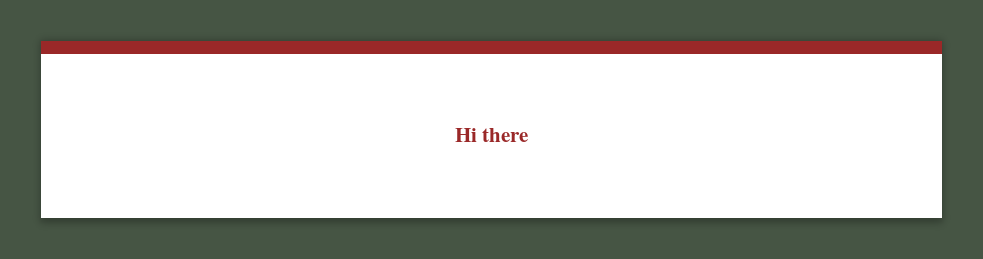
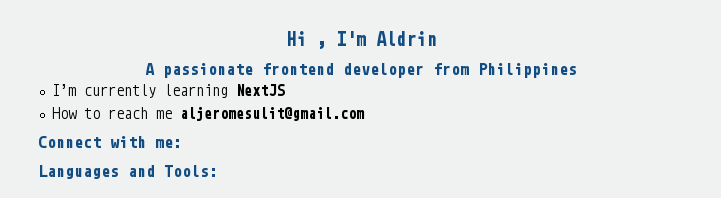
- Hi there
+ Hi , I'm Aldrin
+ A passionate frontend developer from Philippines
+ I’m currently learning NextJS
+ How to reach me aljeromesulit@gmail.com
+ Connect with me:
+ Languages and Tools:

